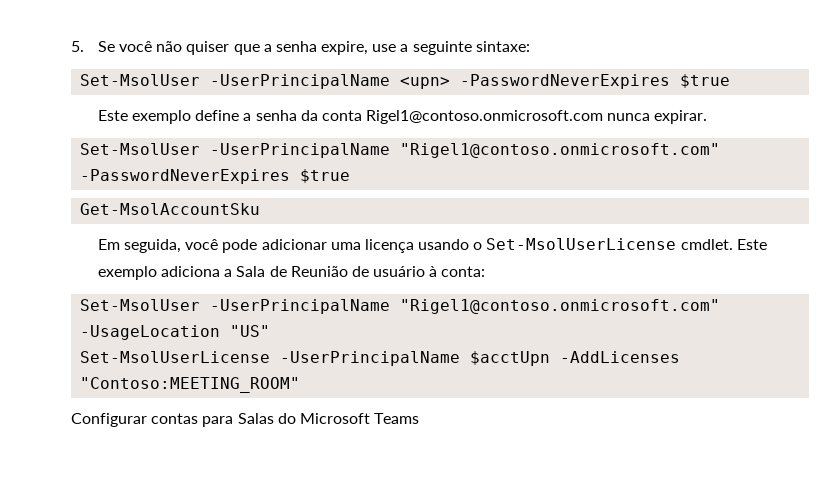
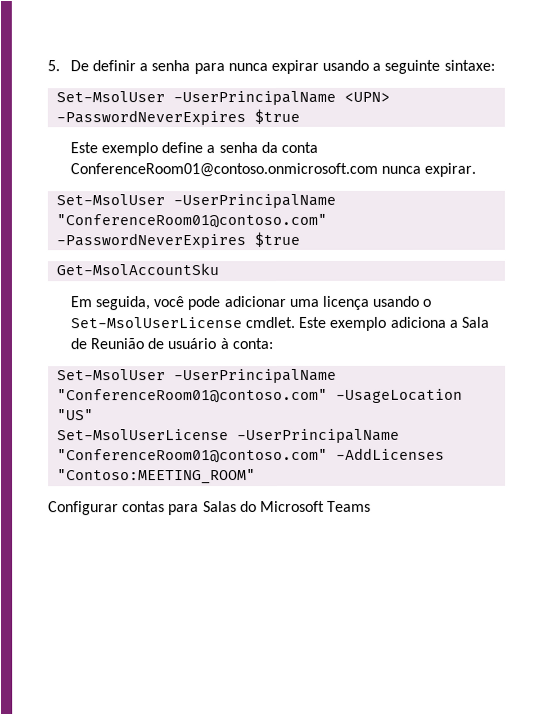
- 5. Se você não quiser que a senha expire, use a seguinte sintaxe:
+ 5. De definir a senha para nunca expirar usando a seguinte sintaxe:
- Set-MsolUser -UserPrincipalName <upn> -PasswordNeverExpires $true
+ Set-MsolUser -UserPrincipalName <UPN> -PasswordNeverExpires $true
- Este exemplo define a senha da conta Rigel1@contoso.onmicrosoft.com nunca expirar.
+ Este exemplo define a senha da conta ConferenceRoom01@contoso.onmicrosoft.com nunca expirar.
- Set-MsolUser -UserPrincipalName "Rigel1@contoso.onmicrosoft.com" -PasswordNeverExpires $true
+ Set-MsolUser -UserPrincipalName "ConferenceRoom01@contoso.com" -PasswordNeverExpires $true
- Set-MsolUser -UserPrincipalName "Rigel1@contoso.onmicrosoft.com" -UsageLocation "US"
+ Set-MsolUser -UserPrincipalName "ConferenceRoom01@contoso.com" -UsageLocation "US"
- Set-MsolUserLicense -UserPrincipalName $acctUpn -AddLicenses "Contoso:MEETING_ROOM"
+ Set-MsolUserLicense -UserPrincipalName "ConferenceRoom01@contoso.com" -AddLicenses "Contoso:MEETING_ROOM"

